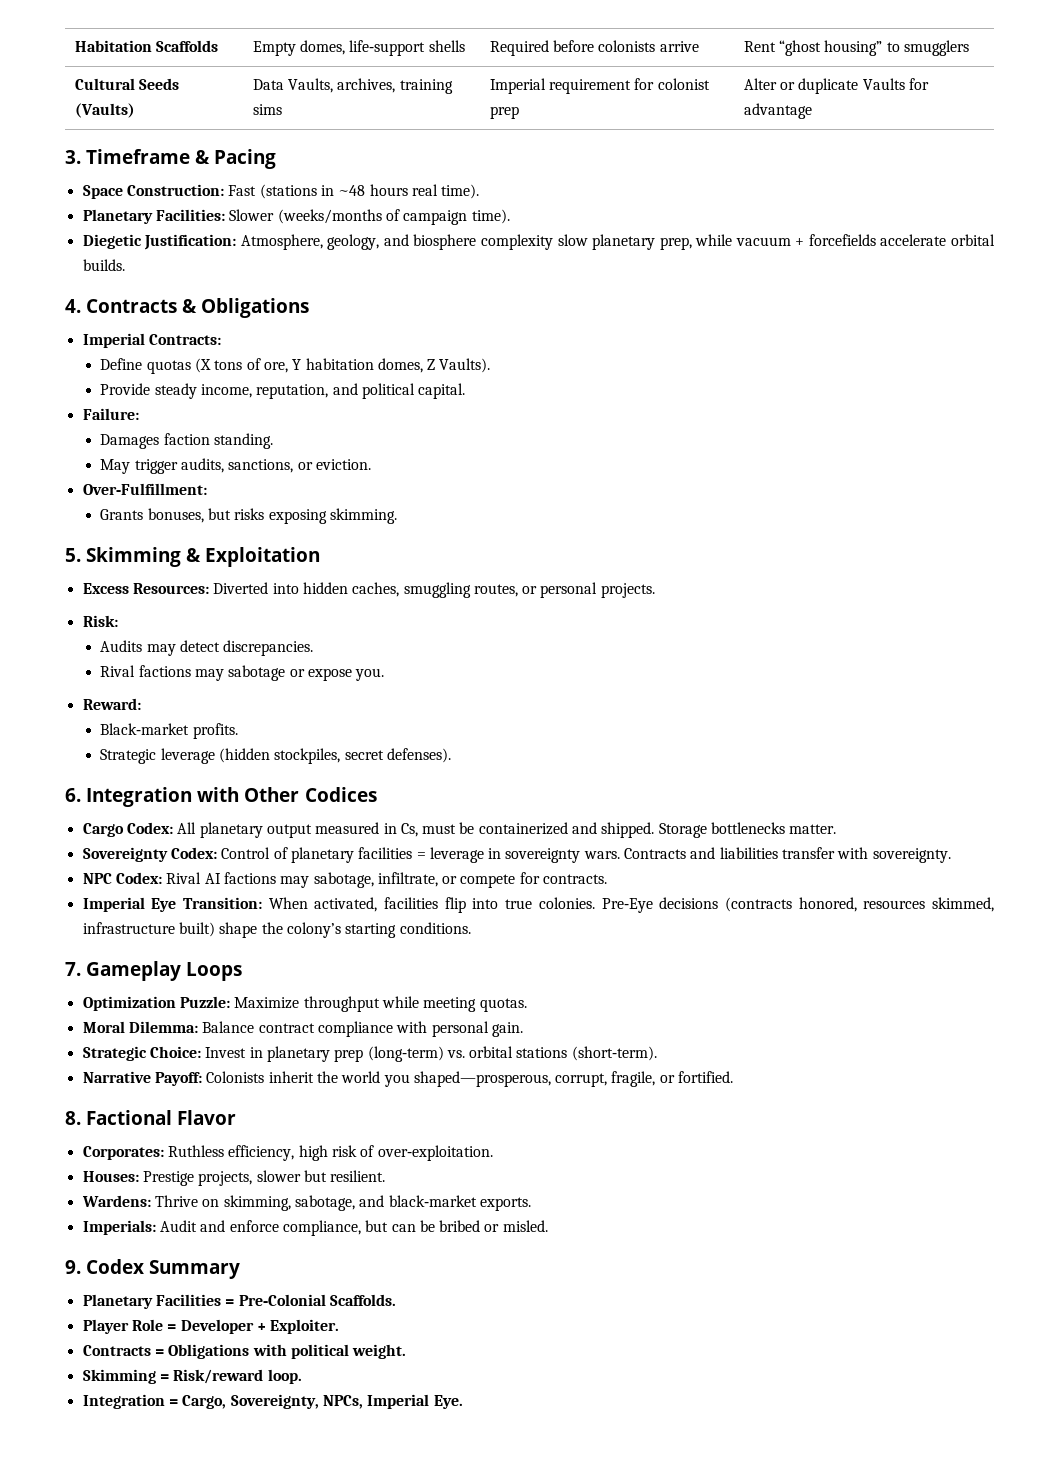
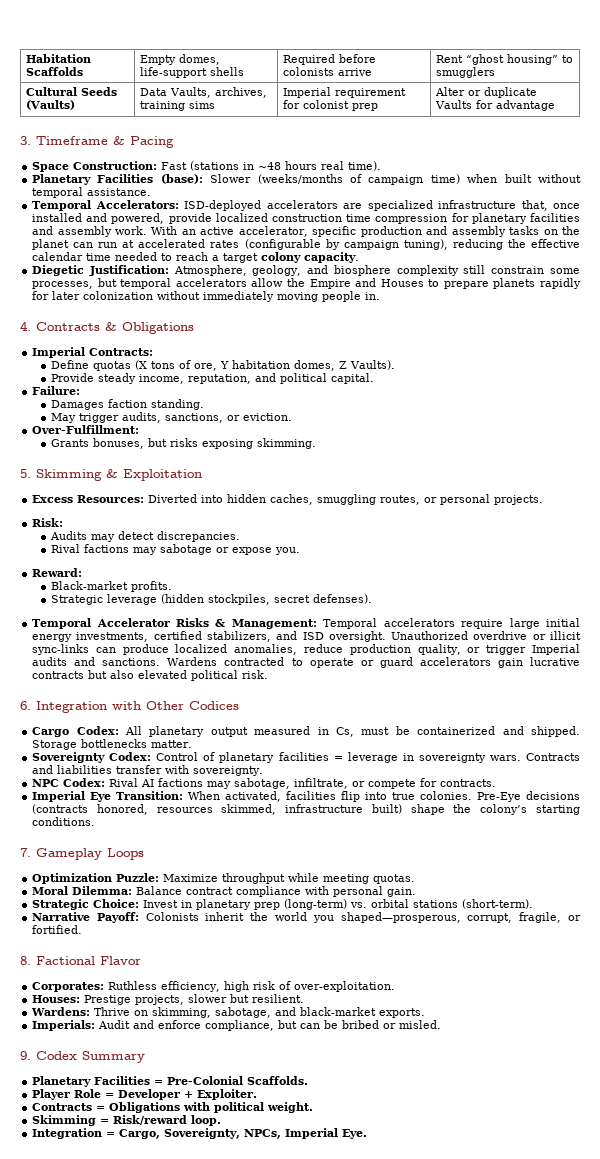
- Planetary Facilities: Slower (weeks/months of campaign time).
+ Planetary Facilities (base): Slower (weeks/months of campaign time) when built without temporal assistance.
+ Temporal Accelerators: ISD‑deployed accelerators are specialized infrastructure that, once installed and powered, provide localized construction time compression for planetary facilities and assembly work. With an active accelerator, specific production and assembly tasks on the planet can run at accelerated rates (configurable by campaign tuning), reducing the effective calendar time needed to reach a target colony capacity.
- Diegetic Justification: Atmosphere, geology, and biosphere complexity slow planetary prep, while vacuum + forcefields accelerate orbital builds.
+ Diegetic Justification: Atmosphere, geology, and biosphere complexity still constrain some processes, but temporal accelerators allow the Empire and Houses to prepare planets rapidly for later colonization without immediately moving people in.
+ Temporal Accelerator Risks & Management: Temporal accelerators require large initial energy investments, certified stabilizers, and ISD oversight. Unauthorized overdrive or illicit sync‑links can produce localized anomalies, reduce production quality, or trigger Imperial audits and sanctions. Wardens contracted to operate or guard accelerators gain lucrative contracts but also elevated political risk.

